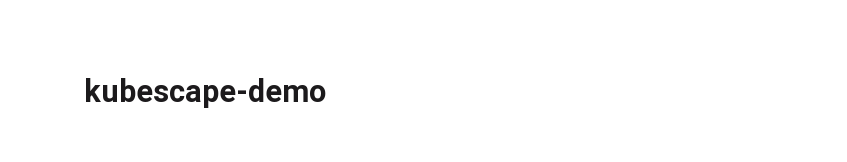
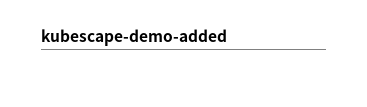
- kubescape-demo
+ kubescape-demo-added

